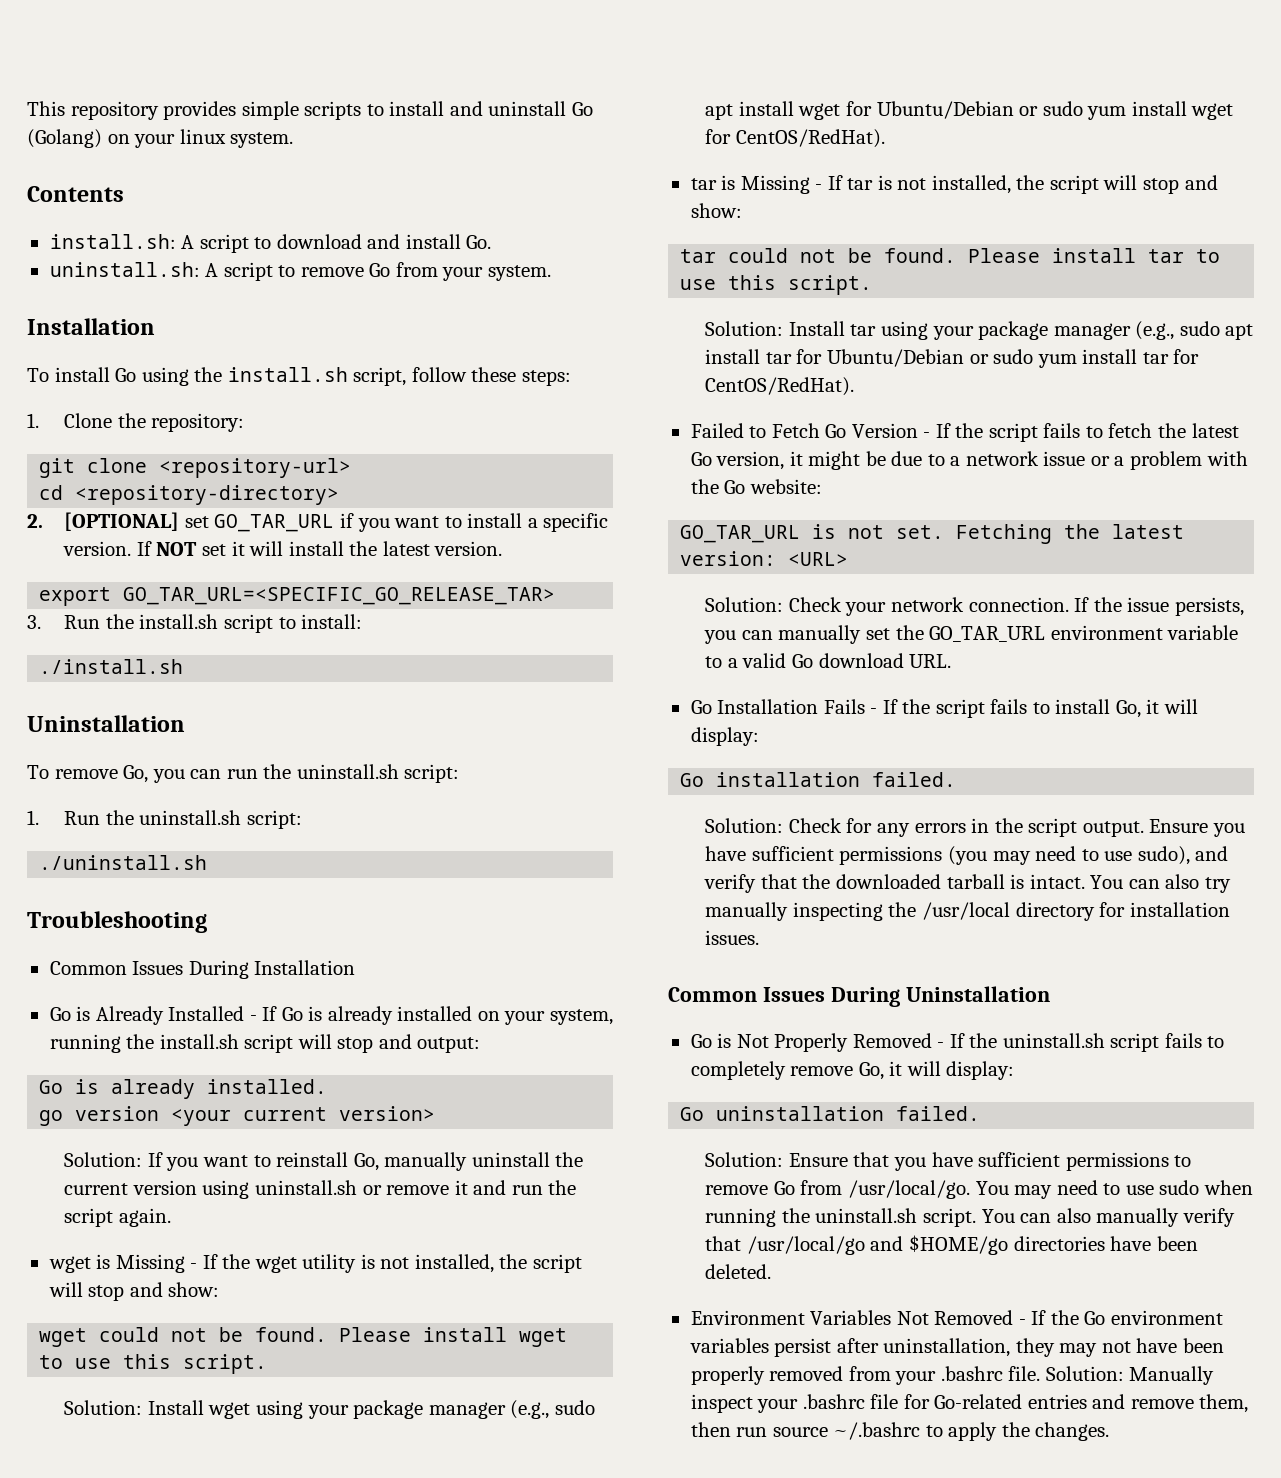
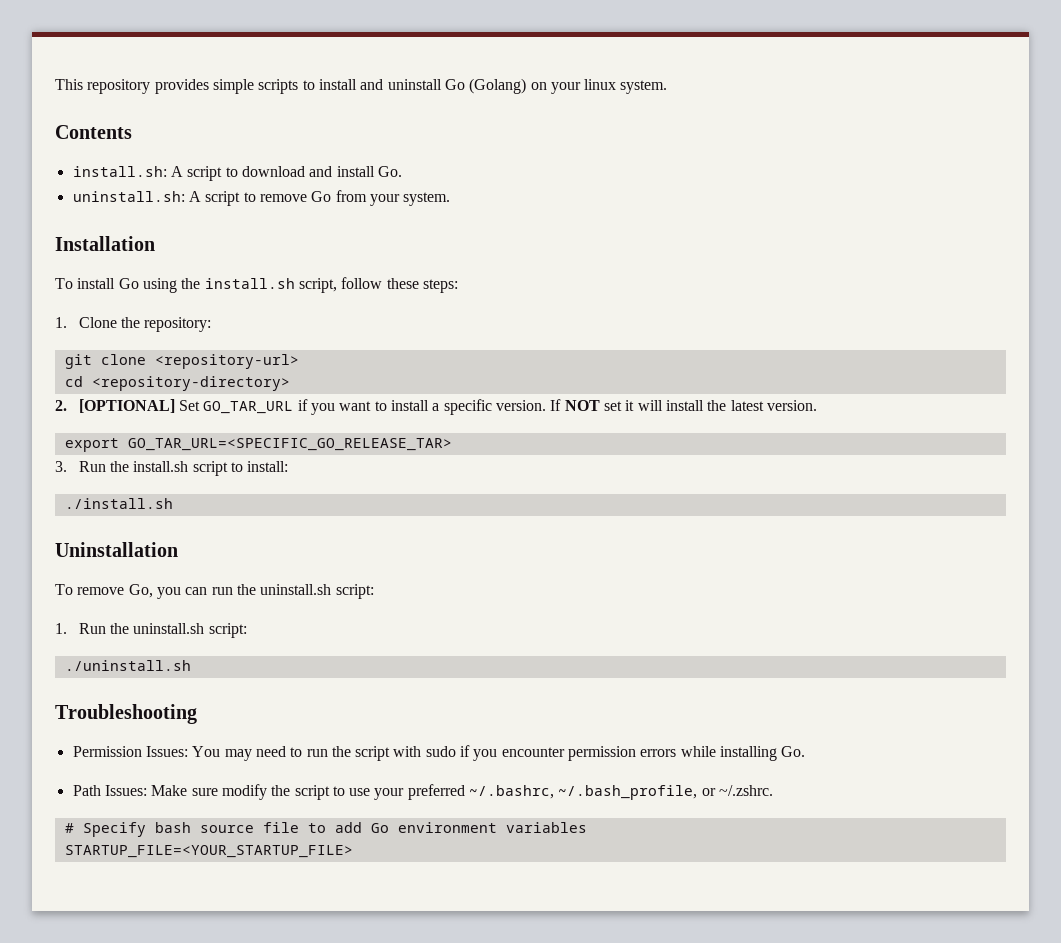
- 2. [OPTIONAL] set GO_TAR_URL if you want to install a specific version.
+ 2. [OPTIONAL] Set GO_TAR_URL if you want to install a specific version.
- Common Issues During Installation
- Go is Already Installed - If Go is already installed on your system, running the install.sh script will stop and output:
- Go is already installed.
- go version <your current version>
- Solution: If you want to reinstall Go, manually uninstall the current version using uninstall.sh or remove it and run the script again.
- wget is Missing - If the wget utility is not installed, the script will stop and show:
- wget could not be found. Please install wget to use this script.
- Solution: Install wget using your package manager (e.g., sudo apt install wget for Ubuntu/Debian or sudo yum install wget for CentOS/RedHat).
- tar is Missing - If tar is not installed, the script will stop and show:
- tar could not be found. Please install tar to use this script.
- Solution: Install tar using your package manager (e.g., sudo apt install tar for Ubuntu/Debian or sudo yum install tar for CentOS/RedHat).
- Failed to Fetch Go Version - If the script fails to fetch the latest Go version, it might be due to a network issue or a problem with the Go website:
- GO_TAR_URL is not set. Fetching the latest version: <URL>
- Solution: Check your network connection. If the issue persists, you can manually set the GO_TAR_URL environment variable to a valid Go download URL.
- Go Installation Fails - If the script fails to install Go, it will display:
- Go installation failed.
- Solution: Check for any errors in the script output. Ensure you have sufficient permissions (you may need to use sudo), and verify that the downloaded tarball is intact. You can also try manually inspecting the /usr/local directory for installation issues.
- Common Issues During Uninstallation
- Go is Not Properly Removed - If the uninstall.sh script fails to completely remove Go, it will display:
- Go uninstallation failed.
- Solution: Ensure that you have sufficient permissions to remove Go from /usr/local/go. You may need to use sudo when running the uninstall.sh script. You can also manually verify that /usr/local/go and $HOME/go directories have been deleted.
- Environment Variables Not Removed - If the Go environment variables persist after uninstallation, they may not have been properly removed from your .bashrc file. Solution: Manually inspect your .bashrc file for Go-related entries and remove them, then run source ~/.bashrc to apply the changes.
+ Permission Issues: You may need to run the script with sudo if you encounter permission errors while installing Go.
+ Path Issues: Make sure modify the script to use your preferred ~/.bashrc, ~/.bash_profile, or ~/.zshrc.
+ # Specify bash source file to add Go environment variables
+ STARTUP_FILE=<YOUR_STARTUP_FILE>

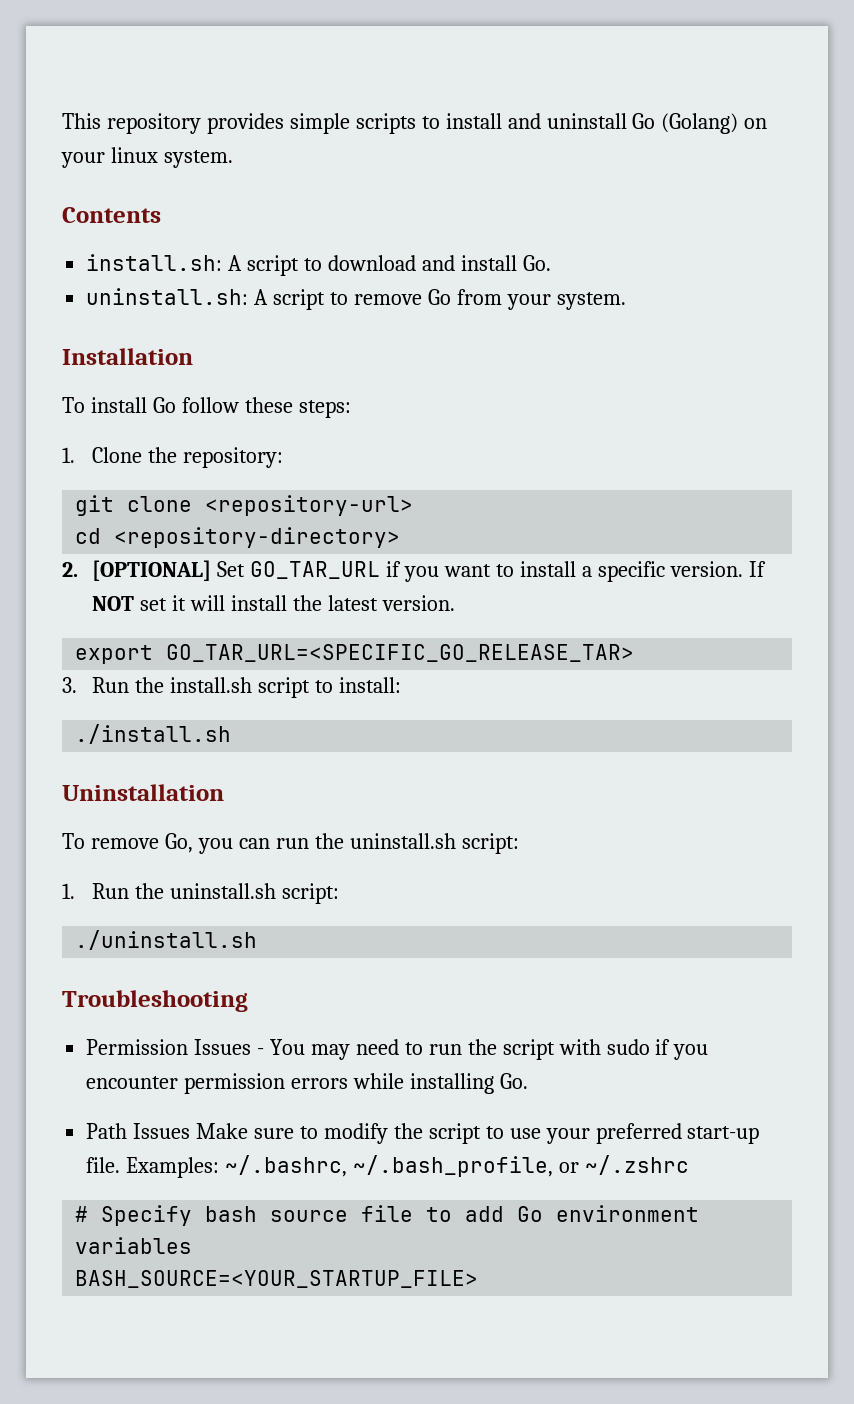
- To install Go using the install.sh script, follow these steps:
+ To install Go follow these steps:
- Permission Issues: You may need to run the script with sudo if you encounter permission errors while installing Go.
+ Permission Issues - You may need to run the script with sudo if you encounter permission errors while installing Go.
- Path Issues: Make sure modify the script to use your preferred ~/.bashrc, ~/.bash_profile, or ~/.zshrc.
+ Path Issues Make sure to modify the script to use your preferred start-up file. Examples: ~/.bashrc, ~/.bash_profile, or ~/.zshrc
- STARTUP_FILE=<YOUR_STARTUP_FILE>
+ BASH_SOURCE=<YOUR_STARTUP_FILE>

